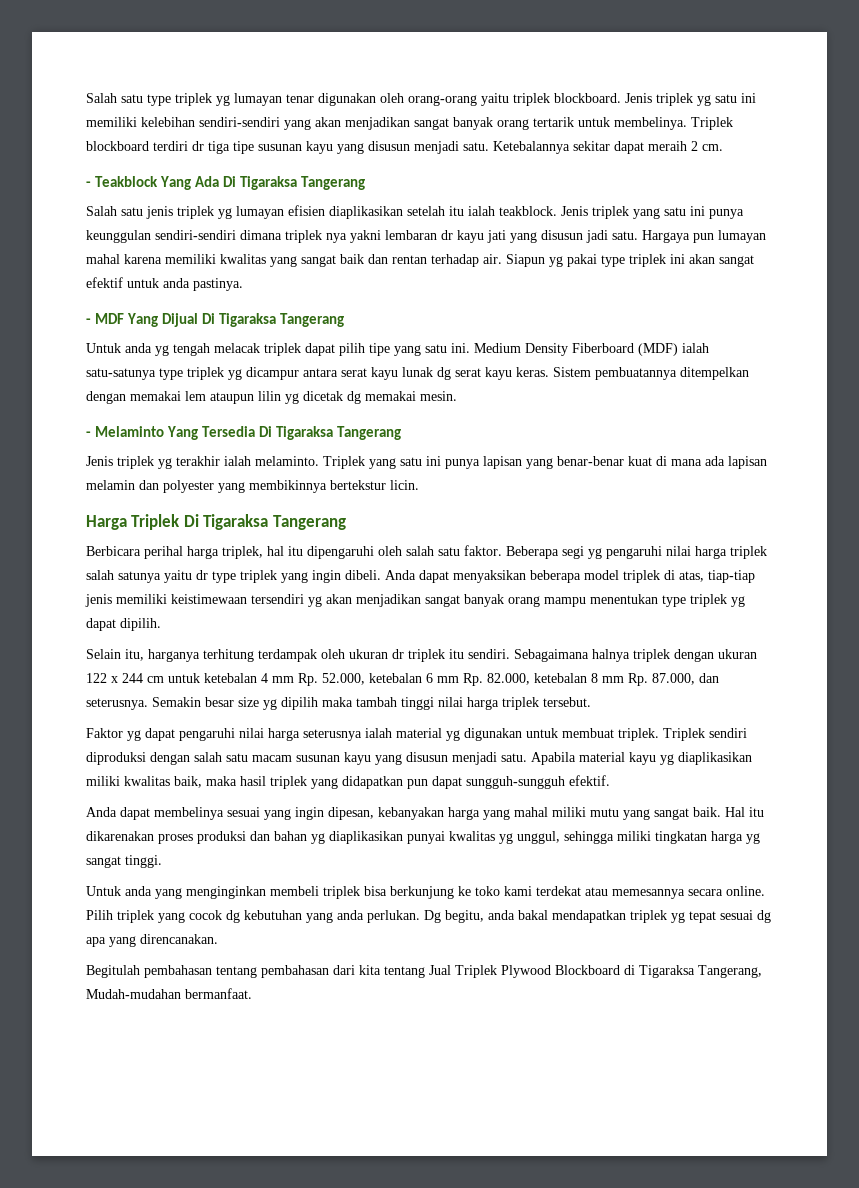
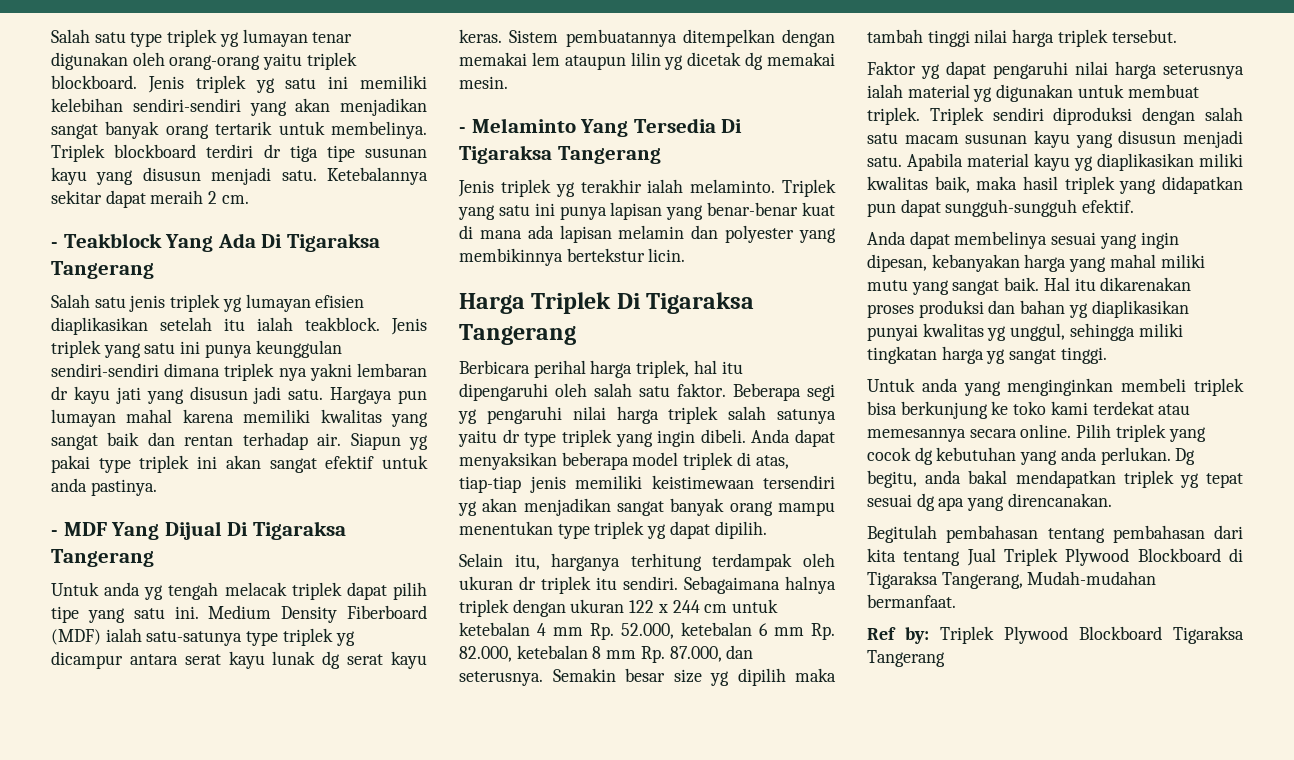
+ Ref by: Triplek Plywood Blockboard Tigaraksa Tangerang

